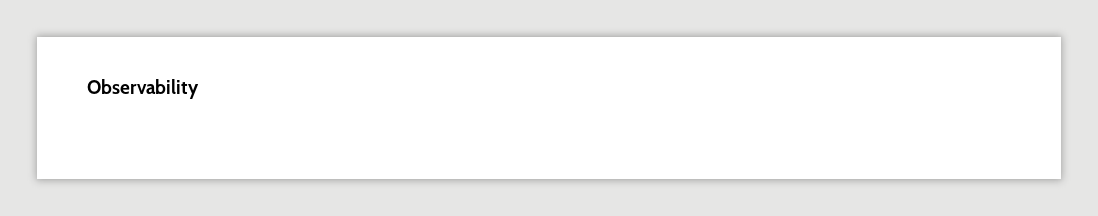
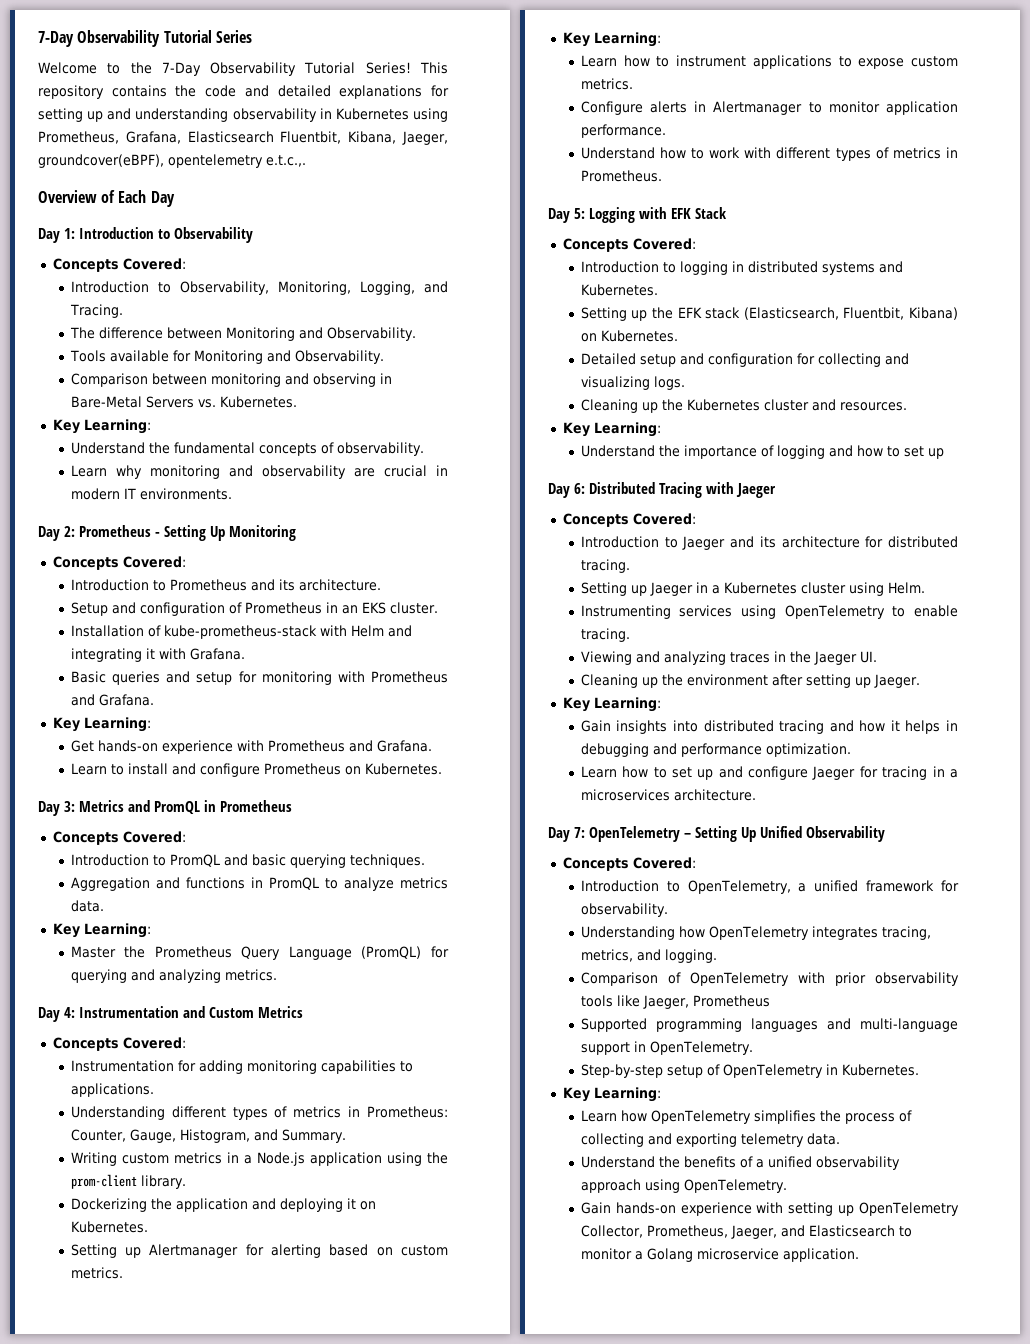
- Observability
+ 7-Day Observability Tutorial Series
+ Welcome to the 7-Day Observability Tutorial Series! This repository contains the code and detailed explanations for setting up and understanding observability in Kubernetes using Prometheus, Grafana, Elasticsearch Fluentbit, Kibana, Jaeger, groundcover(eBPF), opentelemetry e.t.c.,.
+ Overview of Each Day
+ Day 1: Introduction to Observability
+ Concepts Covered:
+ Introduction to Observability, Monitoring, Logging, and Tracing.
+ The difference between Monitoring and Observability.
+ Tools available for Monitoring and Observability.
+ Comparison between monitoring and observing in Bare-Metal Servers vs. Kubernetes.
+ Key Learning:
+ Understand the fundamental concepts of observability.
+ Learn why monitoring and observability are crucial in modern IT environments.
+ Day 2: Prometheus - Setting Up Monitoring
+ Concepts Covered:
+ Introduction to Prometheus and its architecture.
+ Setup and configuration of Prometheus in an EKS cluster.
+ Installation of kube-prometheus-stack with Helm and integrating it with Grafana.
+ Basic queries and setup for monitoring with Prometheus and Grafana.
+ Key Learning:
+ Get hands-on experience with Prometheus and Grafana.
+ Learn to install and configure Prometheus on Kubernetes.
+ Day 3: Metrics and PromQL in Prometheus
+ Concepts Covered:
+ Introduction to PromQL and basic querying techniques.
+ Aggregation and functions in PromQL to analyze metrics data.
+ Key Learning:
+ Master the Prometheus Query Language (PromQL) for querying and analyzing metrics.
+ Day 4: Instrumentation and Custom Metrics
+ Concepts Covered:
+ Instrumentation for adding monitoring capabilities to applications.
+ Understanding different types of metrics in Prometheus: Counter, Gauge, Histogram, and Summary.
+ Writing custom metrics in a Node.js application using the prom-client library.
+ Dockerizing the application and deploying it on Kubernetes.
+ Setting up Alertmanager for alerting based on custom metrics.
+ Key Learning:
+ Learn how to instrument applications to expose custom metrics.
+ Configure alerts in Alertmanager to monitor application performance.
+ Understand how to work with different types of metrics in Prometheus.
+ Day 5: Logging with EFK Stack
+ Concepts Covered:
+ Introduction to logging in distributed systems and Kubernetes.
+ Setting up the EFK stack (Elasticsearch, Fluentbit, Kibana) on Kubernetes.
+ Detailed setup and configuration for collecting and visualizing logs.
+ Cleaning up the Kubernetes cluster and resources.
+ Key Learning:
+ Understand the importance of logging and how to set up
+ Day 6: Distributed Tracing with Jaeger
+ Concepts Covered:
+ Introduction to Jaeger and its architecture for distributed tracing.
+ Setting up Jaeger in a Kubernetes cluster using Helm.
+ Instrumenting services using OpenTelemetry to enable tracing.
+ Viewing and analyzing traces in the Jaeger UI.
+ Cleaning up the environment after setting up Jaeger.
+ Key Learning:
+ Gain insights into distributed tracing and how it helps in debugging and performance optimization.
+ Learn how to set up and configure Jaeger for tracing in a microservices architecture.
+ Day 7: OpenTelemetry – Setting Up Unified Observability
+ Concepts Covered:
+ Introduction to OpenTelemetry, a unified framework for observability.
+ Understanding how OpenTelemetry integrates tracing, metrics, and logging.
+ Comparison of OpenTelemetry with prior observability tools like Jaeger, Prometheus
+ Supported programming languages and multi-language support in OpenTelemetry.
+ Step-by-step setup of OpenTelemetry in Kubernetes.
+ Key Learning:
+ Learn how OpenTelemetry simplifies the process of collecting and exporting telemetry data.
+ Understand the benefits of a unified observability approach using OpenTelemetry.
+ Gain hands-on experience with setting up OpenTelemetry Collector, Prometheus, Jaeger, and Elasticsearch to monitor a Golang microservice application.

